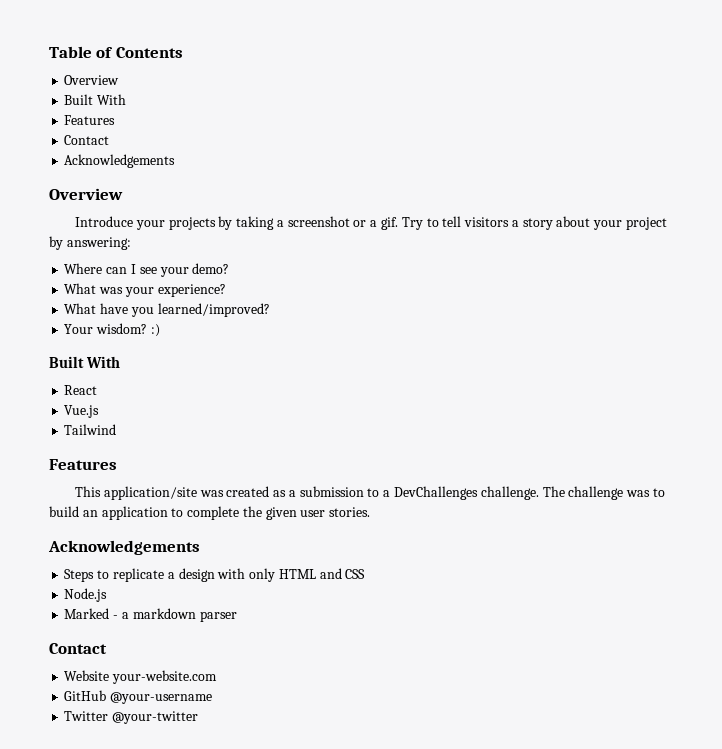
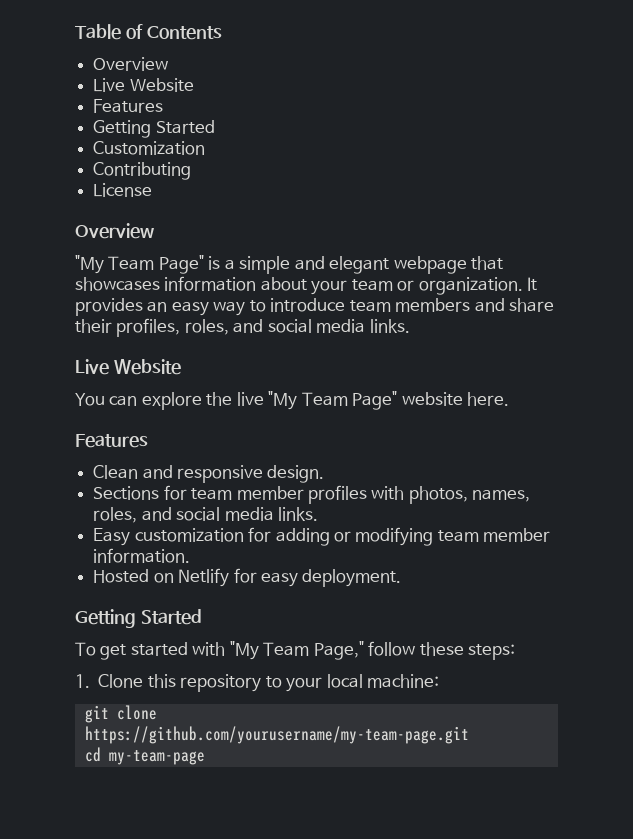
  Table of Contents
  Overview
- Built With
+ Live Website
  Features
- Contact
- Acknowledgements
+ Getting Started
+ Customization
+ Contributing
+ License
  Overview
- Introduce your projects by taking a screenshot or a gif. Try to tell visitors a story about your project by answering:
- Where can I see your demo?
- What was your experience?
- What have you learned/improved?
- Your wisdom? :)
- Built With
- React
- Vue.js
- Tailwind
+ "My Team Page" is a simple and elegant webpage that showcases information about your team or organization. It provides an easy way to introduce team members and share their profiles, roles, and social media links.
+ Live Website
+ You can explore the live "My Team Page" website here.
  Features
- This application/site was created as a submission to a DevChallenges challenge. The challenge was to build an application to complete the given user stories.
- Acknowledgements
- Steps to replicate a design with only HTML and CSS
- Node.js
- Marked - a markdown parser
- Contact
- Website your-website.com
- GitHub @your-username
- Twitter @your-twitter
+ Clean and responsive design.
+ Sections for team member profiles with photos, names, roles, and social media links.
+ Easy customization for adding or modifying team member information.
+ Hosted on Netlify for easy deployment.
+ Getting Started
+ To get started with "My Team Page," follow these steps:
+ 1. Clone this repository to your local machine:
+ git clone https://github.com/yourusername/my-team-page.git
+ cd my-team-page

